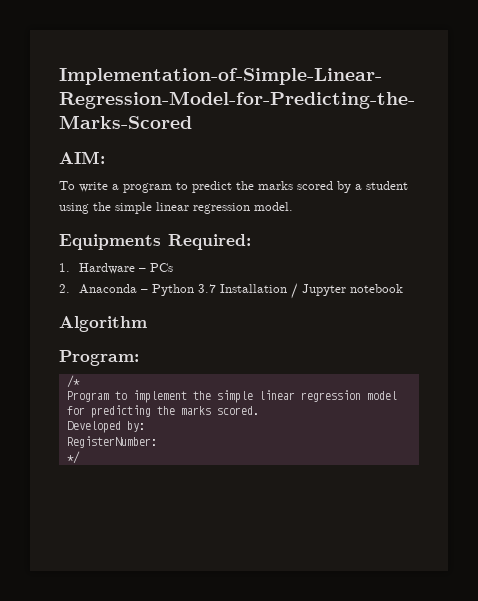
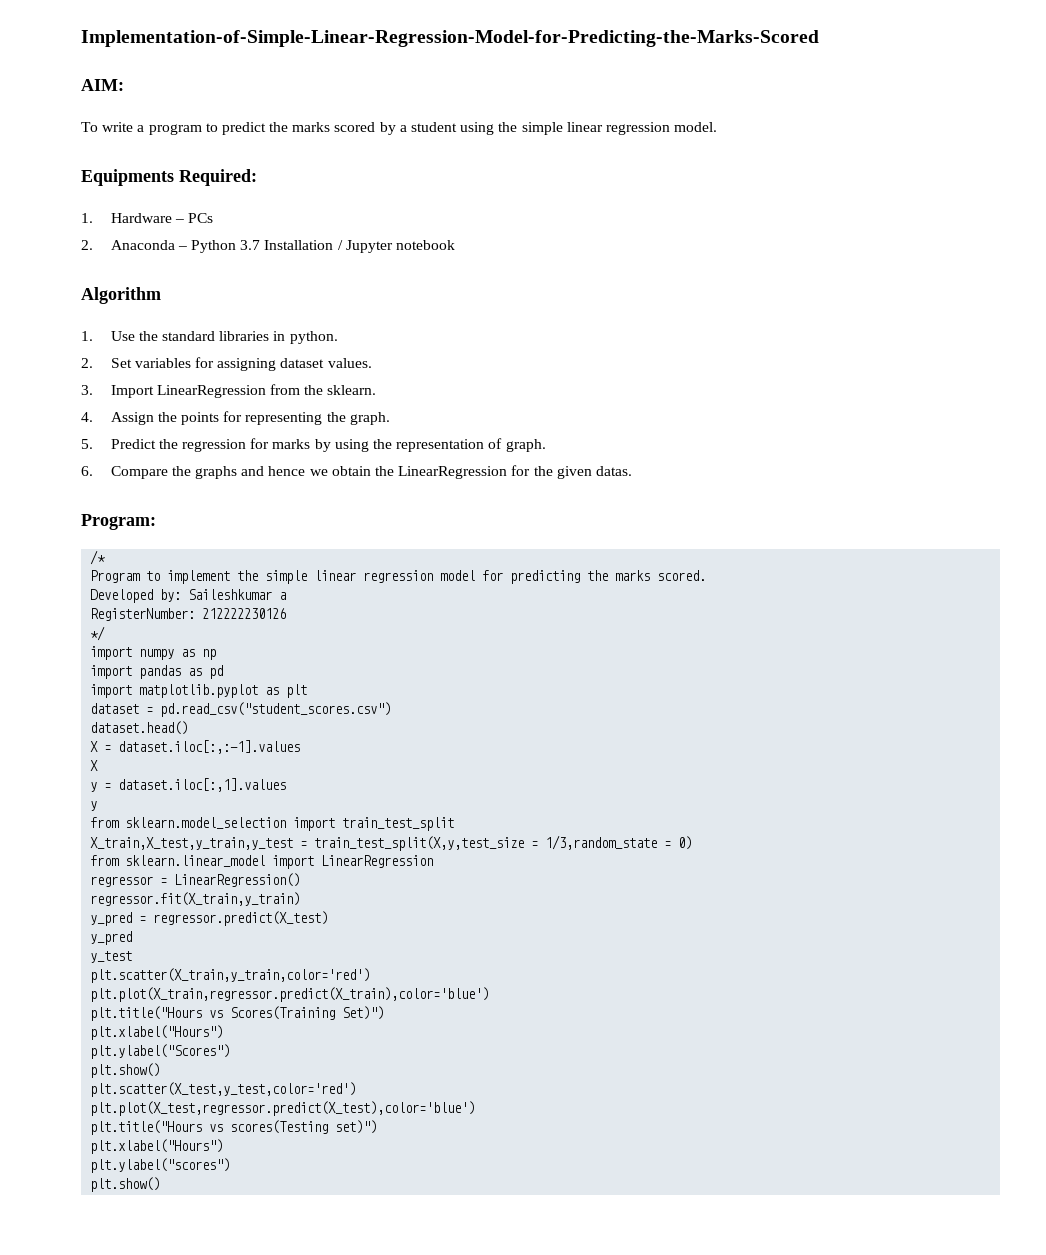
+ 1. Use the standard libraries in python.
+ 2. Set variables for assigning dataset values.
+ 3. Import LinearRegression from the sklearn.
+ 4. Assign the points for representing the graph.
+ 5. Predict the regression for marks by using the representation of graph.
+ 6. Compare the graphs and hence we obtain the LinearRegression for the given datas.
- Developed by:
+ Developed by: Saileshkumar a
- RegisterNumber:
+ RegisterNumber: 212222230126
+ import numpy as np
+ import pandas as pd
+ import matplotlib.pyplot as plt
+ dataset = pd.read_csv("student_scores.csv")
+ dataset.head()
+ X = dataset.iloc[:,:-1].values
+ X
+ y = dataset.iloc[:,1].values
+ y
+ from sklearn.model_selection import train_test_split
+ X_train,X_test,y_train,y_test = train_test_split(X,y,test_size = 1/3,random_state = 0)
+ from sklearn.linear_model import LinearRegression
+ regressor = LinearRegression()
+ regressor.fit(X_train,y_train)
+ y_pred = regressor.predict(X_test)
+ y_pred
+ y_test
+ plt.scatter(X_train,y_train,color='red')
+ plt.plot(X_train,regressor.predict(X_train),color='blue')
+ plt.title("Hours vs Scores(Training Set)")
+ plt.xlabel("Hours")
+ plt.ylabel("Scores")
+ plt.show()
+ plt.scatter(X_test,y_test,color='red')
+ plt.plot(X_test,regressor.predict(X_test),color='blue')
+ plt.title("Hours vs scores(Testing set)")
+ plt.xlabel("Hours")
+ plt.ylabel("scores")
+ plt.show()

